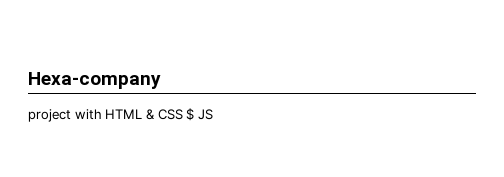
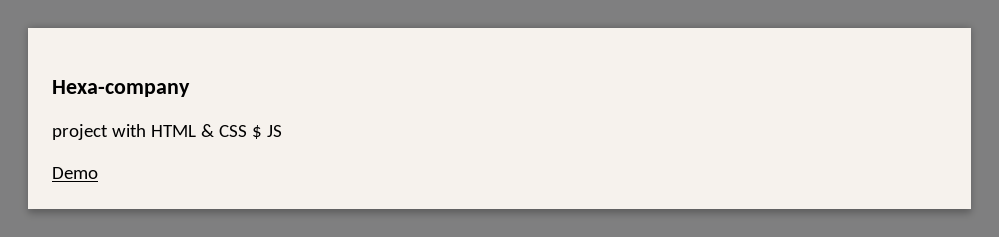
+ Demo

